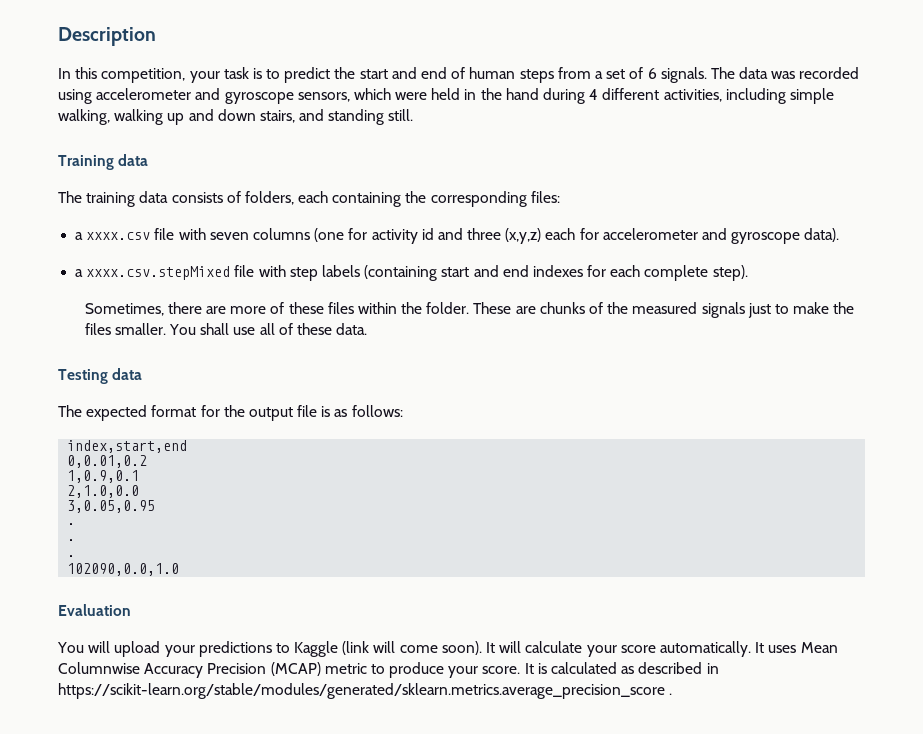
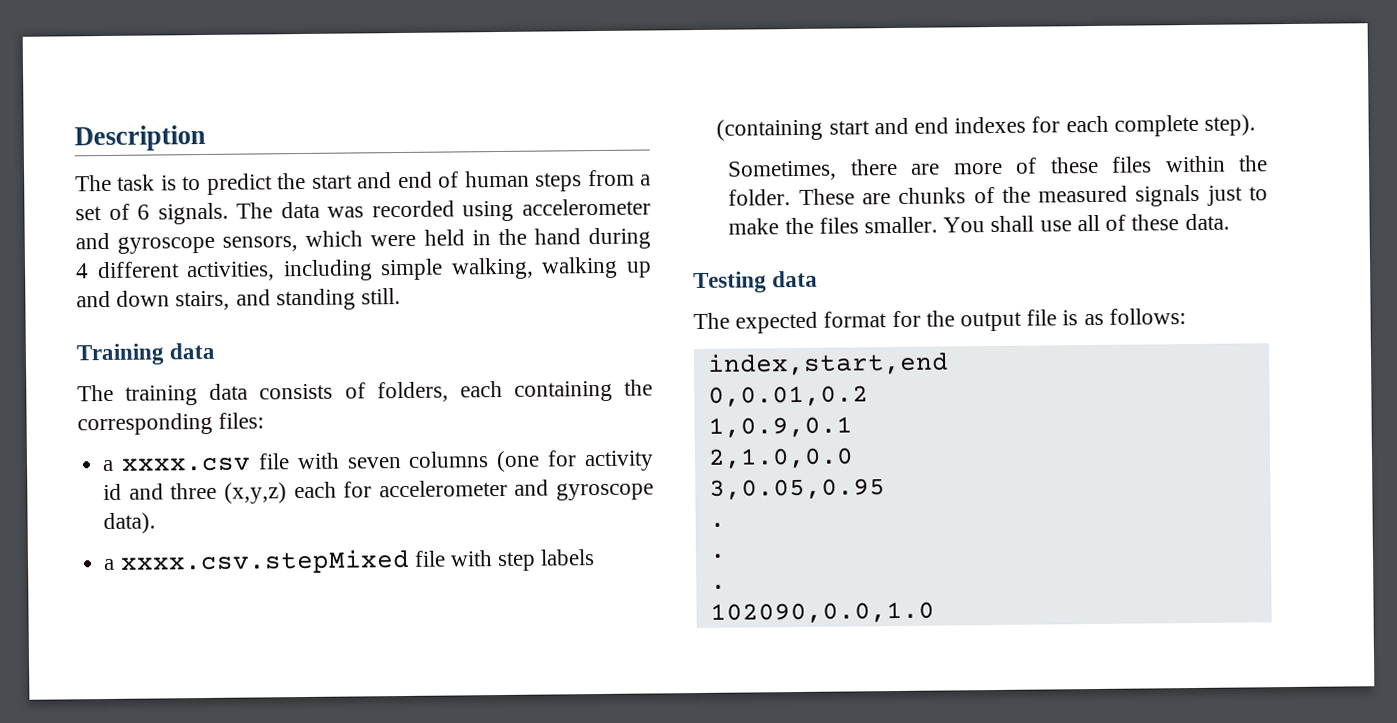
- In this competition, your task is to predict the start and end of human steps from a set of 6 signals.
+ The task is to predict the start and end of human steps from a set of 6 signals.
- Evaluation
- You will upload your predictions to Kaggle (link will come soon). It will calculate your score automatically. It uses Mean Columnwise Accuracy Precision (MCAP) metric to produce your score. It is calculated as described in https://scikit-learn.org/stable/modules/generated/sklearn.metrics.average_precision_score .

